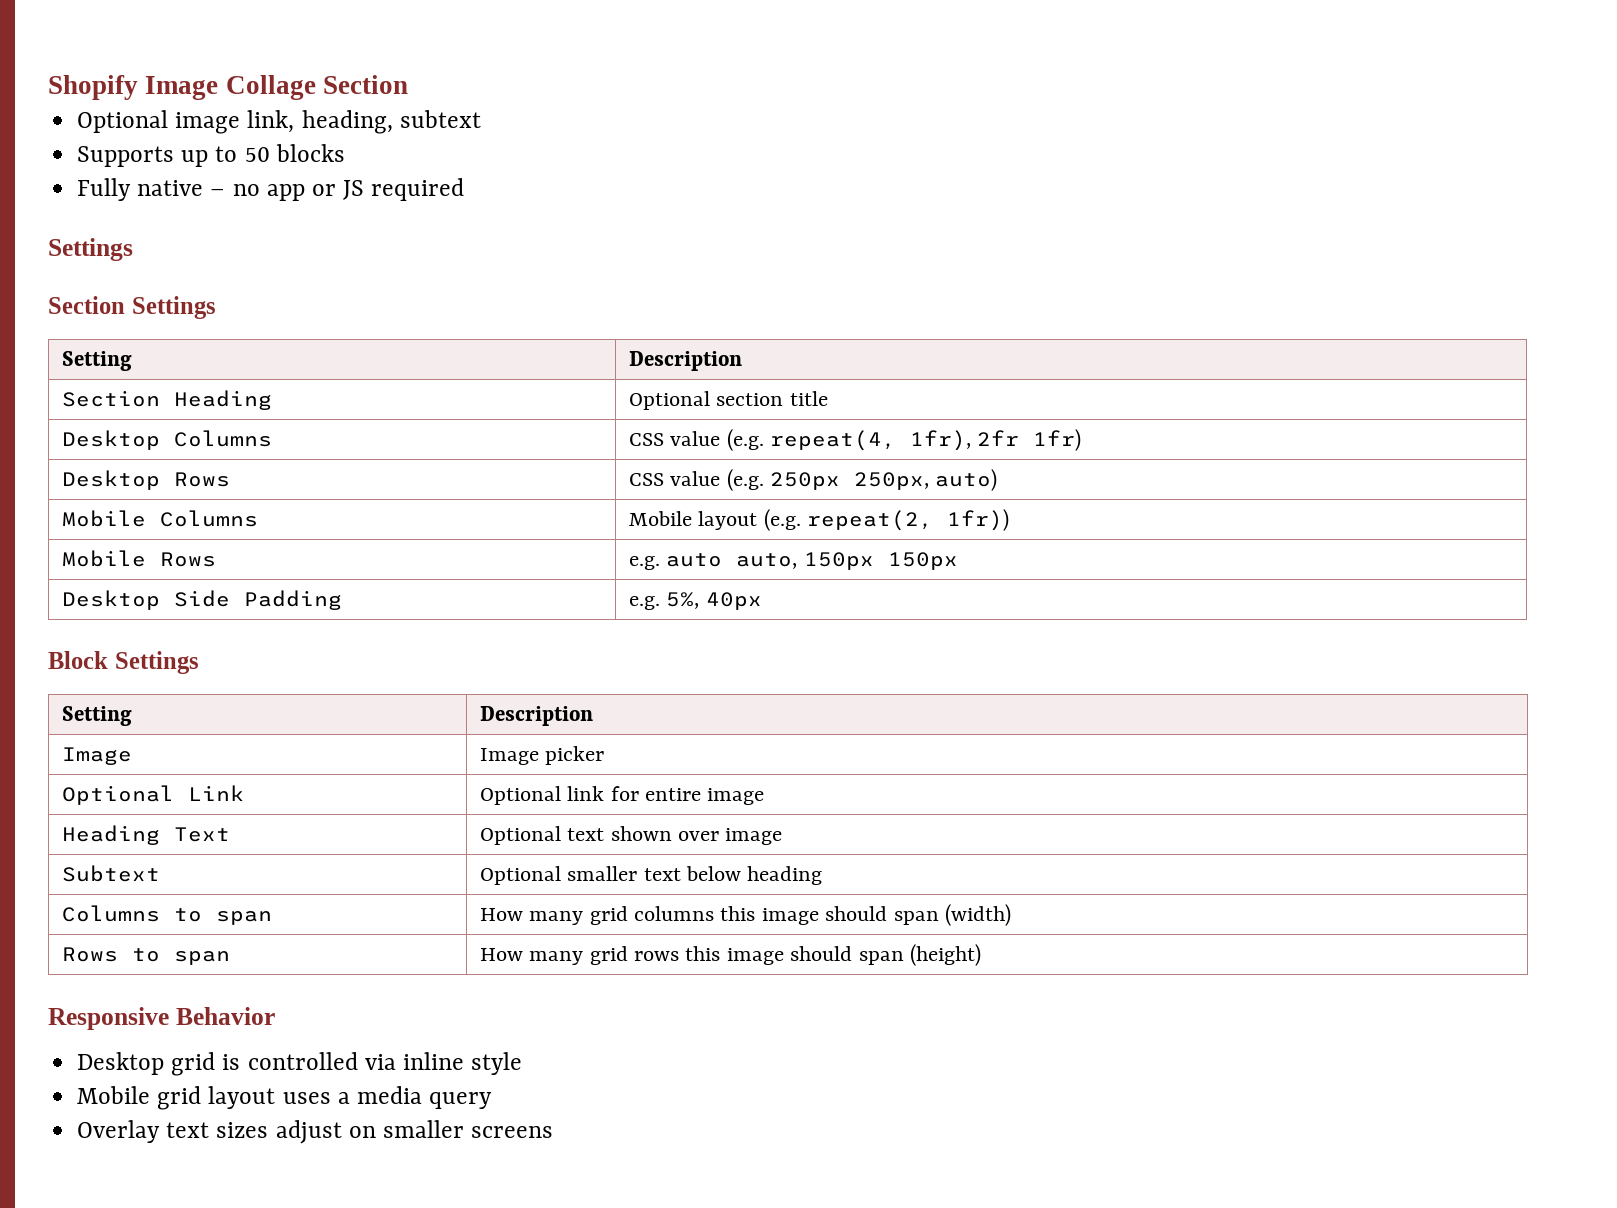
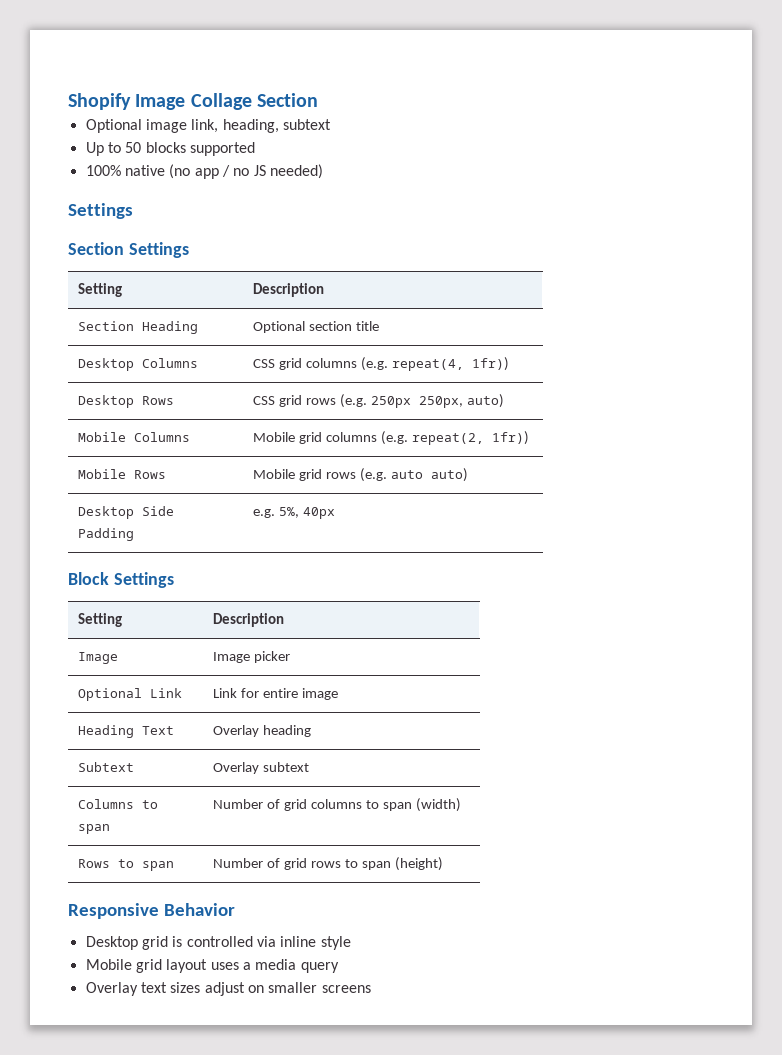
- Supports up to 50 blocks
- Fully native – no app or JS required
+ Up to 50 blocks supported
+ 100% native (no app / no JS needed)
- Desktop Columns | CSS value (e.g. repeat(4, 1fr), 2fr 1fr)
+ Desktop Columns | CSS grid columns (e.g. repeat(4, 1fr))
- Desktop Rows | CSS value (e.g. 250px 250px, auto)
+ Desktop Rows | CSS grid rows (e.g. 250px 250px, auto)
- Mobile Columns | Mobile layout (e.g. repeat(2, 1fr))
+ Mobile Columns | Mobile grid columns (e.g. repeat(2, 1fr))
- Mobile Rows | e.g. auto auto, 150px 150px
+ Mobile Rows | Mobile grid rows (e.g. auto auto)
- Optional Link | Optional link for entire image
+ Optional Link | Link for entire image
- Heading Text | Optional text shown over image
- Subtext | Optional smaller text below heading
- Columns to span | How many grid columns this image should span (width)
+ Heading Text | Overlay heading
+ Subtext | Overlay subtext
+ Columns to span | Number of grid columns to span (width)
- Rows to span | How many grid rows this image should span (height)
+ Rows to span | Number of grid rows to span (height)

